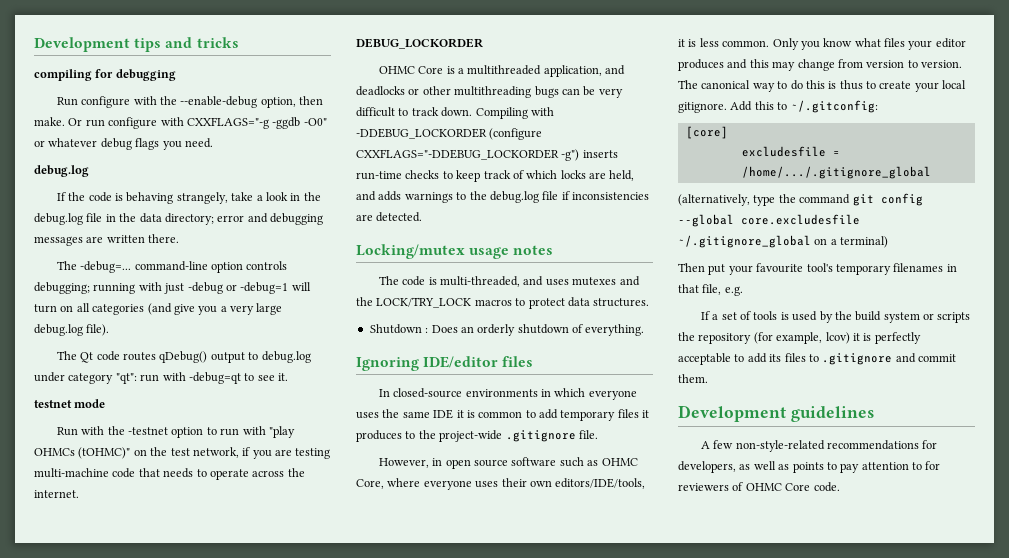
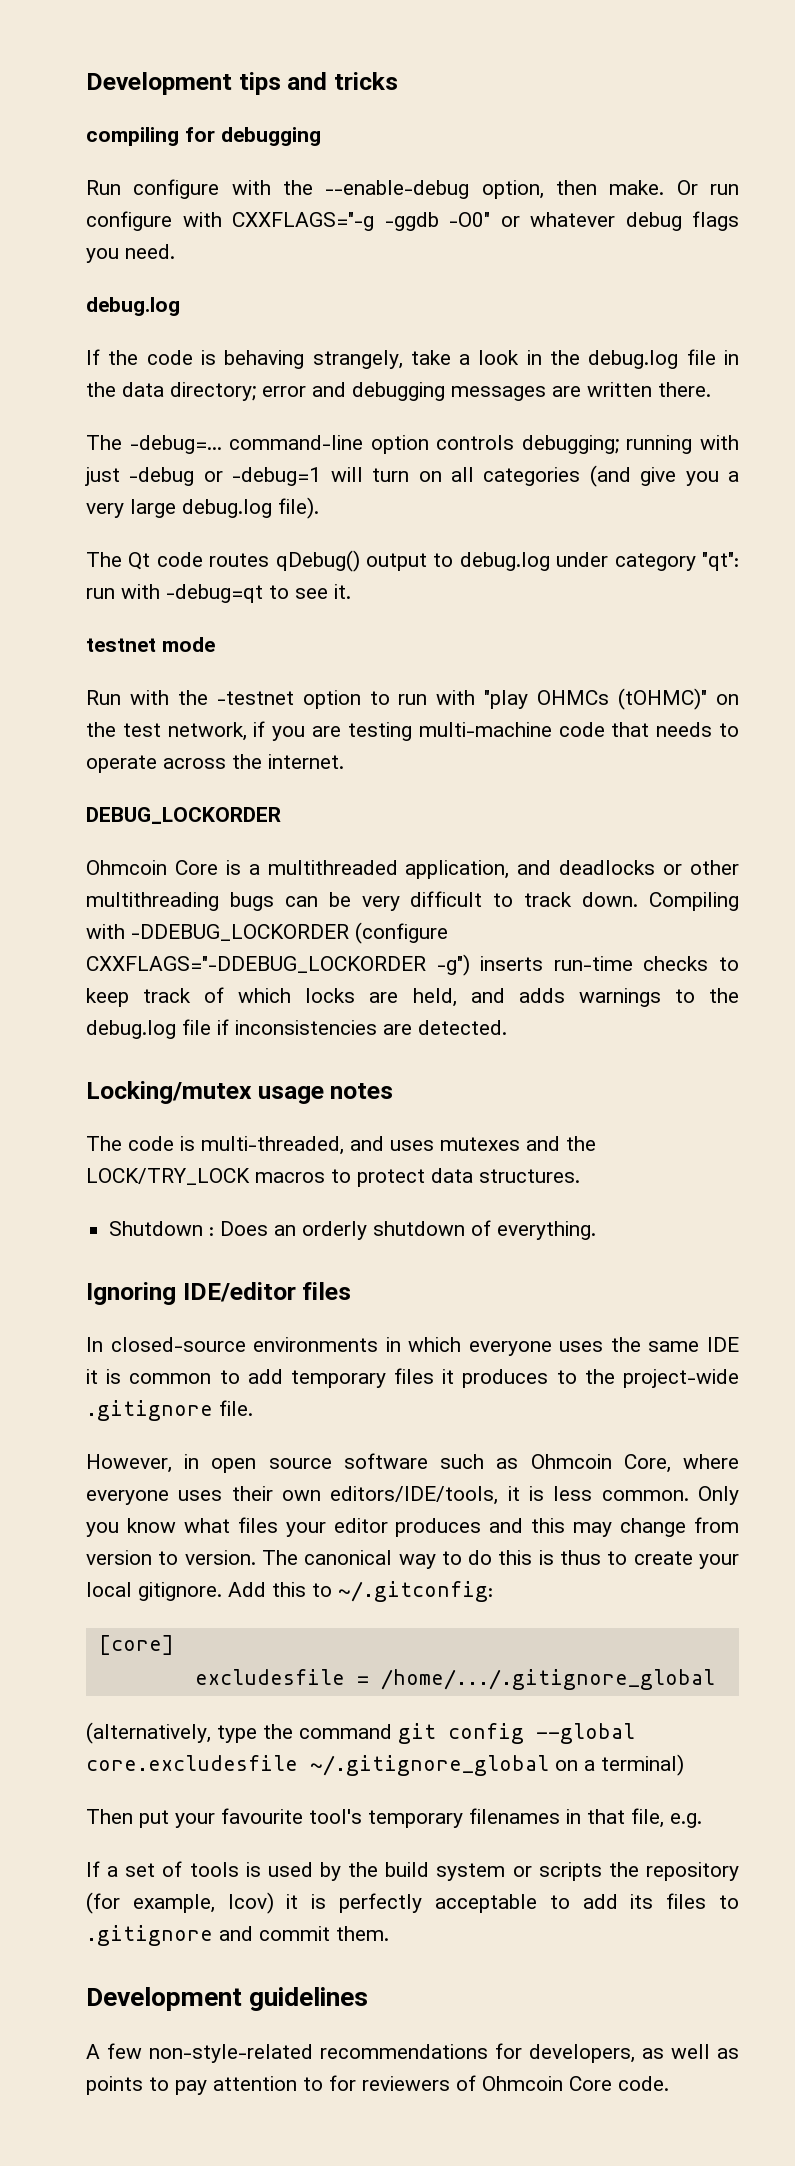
- OHMC Core is a multithreaded application, and deadlocks or other multithreading bugs can be very difficult to track down.
+ Ohmcoin Core is a multithreaded application, and deadlocks or other multithreading bugs can be very difficult to track down.
- However, in open source software such as OHMC Core, where everyone uses their own editors/IDE/tools, it is less common.
+ However, in open source software such as Ohmcoin Core, where everyone uses their own editors/IDE/tools, it is less common.
- A few non-style-related recommendations for developers, as well as points to pay attention to for reviewers of OHMC Core code.
+ A few non-style-related recommendations for developers, as well as points to pay attention to for reviewers of Ohmcoin Core code.

